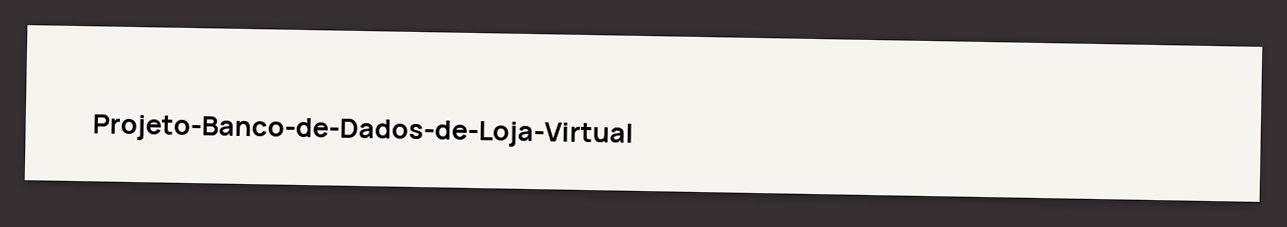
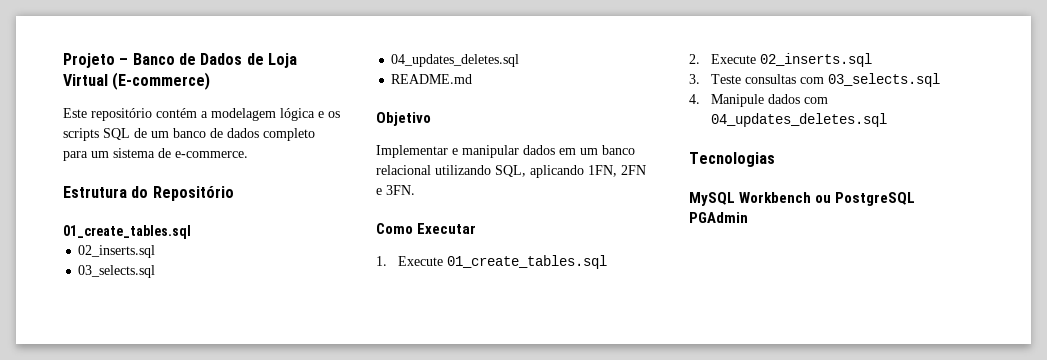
- Projeto-Banco-de-Dados-de-Loja-Virtual
+ Projeto – Banco de Dados de Loja Virtual (E-commerce)
+ Este repositório contém a modelagem lógica e os scripts SQL de um banco de dados completo para um sistema de e-commerce.
+ Estrutura do Repositório
+ 01_create_tables.sql
+ 02_inserts.sql
+ 03_selects.sql
+ 04_updates_deletes.sql
+ README.md
+ Objetivo
+ Implementar e manipular dados em um banco relacional utilizando SQL, aplicando 1FN, 2FN e 3FN.
+ Como Executar
+ 1. Execute 01_create_tables.sql
+ 2. Execute 02_inserts.sql
+ 3. Teste consultas com 03_selects.sql
+ 4. Manipule dados com 04_updates_deletes.sql
+ Tecnologias
+ MySQL Workbench ou PostgreSQL PGAdmin

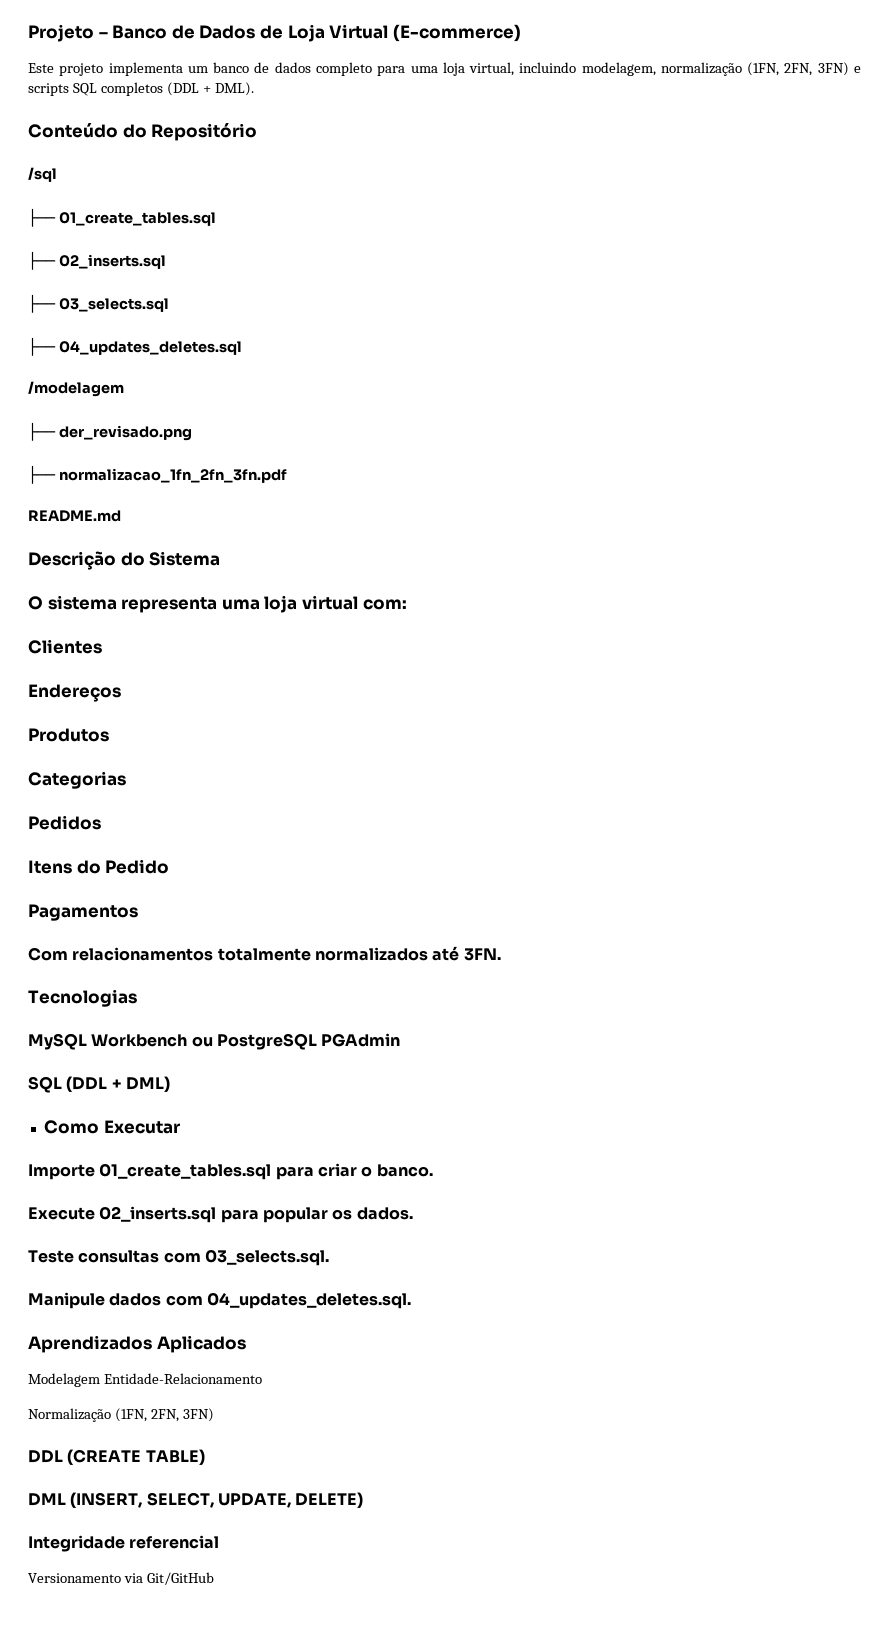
- Este repositório contém a modelagem lógica e os scripts SQL de um banco de dados completo para um sistema de e-commerce.
- Estrutura do Repositório
- 01_create_tables.sql
- 02_inserts.sql
- 03_selects.sql
- 04_updates_deletes.sql
+ Este projeto implementa um banco de dados completo para uma loja virtual, incluindo modelagem, normalização (1FN, 2FN, 3FN) e scripts SQL completos (DDL + DML).
+ Conteúdo do Repositório
+ /sql
+ ├── 01_create_tables.sql
+ ├── 02_inserts.sql
+ ├── 03_selects.sql
+ ├── 04_updates_deletes.sql
+ /modelagem
+ ├── der_revisado.png
+ ├── normalizacao_1fn_2fn_3fn.pdf
  README.md
- Objetivo
- Implementar e manipular dados em um banco relacional utilizando SQL, aplicando 1FN, 2FN e 3FN.
- Como Executar
- 1. Execute 01_create_tables.sql
- 2. Execute 02_inserts.sql
- 3. Teste consultas com 03_selects.sql
- 4. Manipule dados com 04_updates_deletes.sql
+ Descrição do Sistema
+ O sistema representa uma loja virtual com:
+ Clientes
+ Endereços
+ Produtos
+ Categorias
+ Pedidos
+ Itens do Pedido
+ Pagamentos
+ Com relacionamentos totalmente normalizados até 3FN.
+ SQL (DDL + DML)
+ Como Executar
+ Importe 01_create_tables.sql para criar o banco.
+ Execute 02_inserts.sql para popular os dados.
+ Teste consultas com 03_selects.sql.
+ Manipule dados com 04_updates_deletes.sql.
+ Aprendizados Aplicados
+ Modelagem Entidade-Relacionamento
+ Normalização (1FN, 2FN, 3FN)
+ DDL (CREATE TABLE)
+ DML (INSERT, SELECT, UPDATE, DELETE)
+ Integridade referencial
+ Versionamento via Git/GitHub

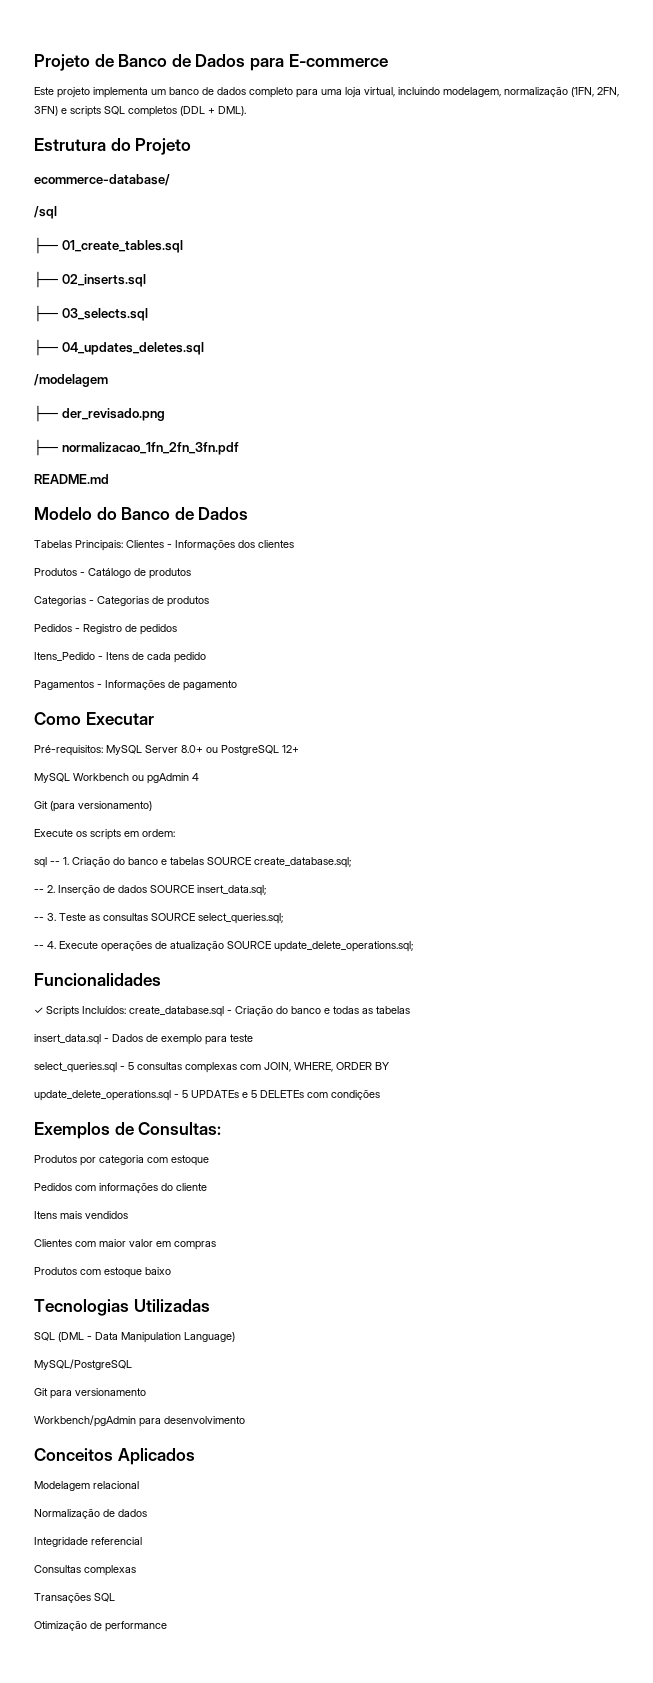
- Projeto – Banco de Dados de Loja Virtual (E-commerce)
+ Projeto de Banco de Dados para E-commerce
- Conteúdo do Repositório
+ Estrutura do Projeto
+ ecommerce-database/
- Descrição do Sistema
- O sistema representa uma loja virtual com:
- Clientes
- Endereços
- Produtos
- Categorias
- Pedidos
- Itens do Pedido
- Pagamentos
- Com relacionamentos totalmente normalizados até 3FN.
- Tecnologias
- MySQL Workbench ou PostgreSQL PGAdmin
- SQL (DDL + DML)
+ Modelo do Banco de Dados
+ Tabelas Principais: Clientes - Informações dos clientes
+ Produtos - Catálogo de produtos
+ Categorias - Categorias de produtos
+ Pedidos - Registro de pedidos
+ Itens_Pedido - Itens de cada pedido
+ Pagamentos - Informações de pagamento
  Como Executar
- Importe 01_create_tables.sql para criar o banco.
- Execute 02_inserts.sql para popular os dados.
- Teste consultas com 03_selects.sql.
- Manipule dados com 04_updates_deletes.sql.
- Aprendizados Aplicados
+ Pré-requisitos: MySQL Server 8.0+ ou PostgreSQL 12+
+ MySQL Workbench ou pgAdmin 4
+ Git (para versionamento)
+ Execute os scripts em ordem:
+ sql -- 1. Criação do banco e tabelas SOURCE create_database.sql;
+ -- 2. Inserção de dados SOURCE insert_data.sql;
+ -- 3. Teste as consultas SOURCE select_queries.sql;
+ -- 4. Execute operações de atualização SOURCE update_delete_operations.sql;
+ Funcionalidades
+ ✓ Scripts Incluídos: create_database.sql - Criação do banco e todas as tabelas
+ insert_data.sql - Dados de exemplo para teste
+ select_queries.sql - 5 consultas complexas com JOIN, WHERE, ORDER BY
+ update_delete_operations.sql - 5 UPDATEs e 5 DELETEs com condições
+ Exemplos de Consultas:
+ Produtos por categoria com estoque
+ Pedidos com informações do cliente
+ Itens mais vendidos
+ Clientes com maior valor em compras
+ Produtos com estoque baixo
+ Tecnologias Utilizadas
+ SQL (DML - Data Manipulation Language)
+ MySQL/PostgreSQL
+ Git para versionamento
+ Workbench/pgAdmin para desenvolvimento
+ Conceitos Aplicados
- Modelagem Entidade-Relacionamento
+ Modelagem relacional
- Normalização (1FN, 2FN, 3FN)
- DDL (CREATE TABLE)
- DML (INSERT, SELECT, UPDATE, DELETE)
+ Normalização de dados
  Integridade referencial
- Versionamento via Git/GitHub
+ Consultas complexas
+ Transações SQL
+ Otimização de performance

